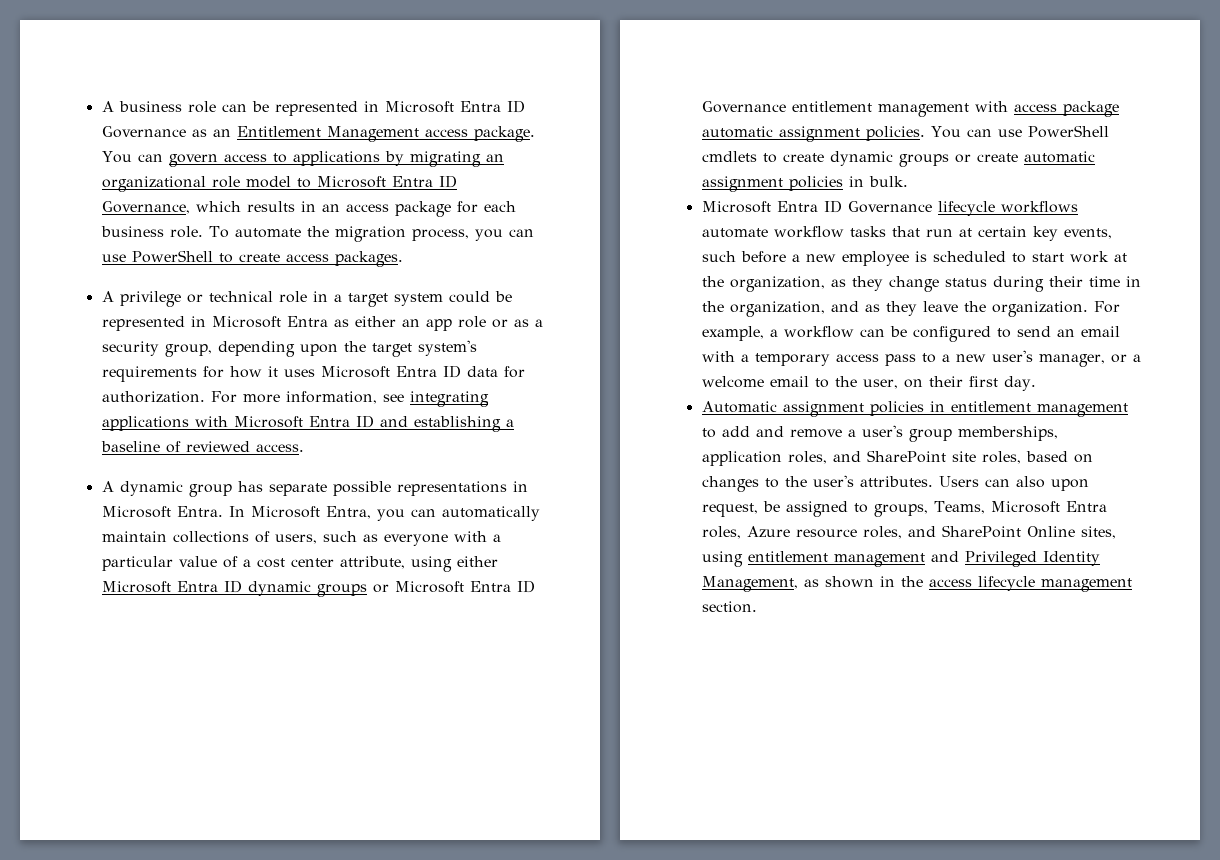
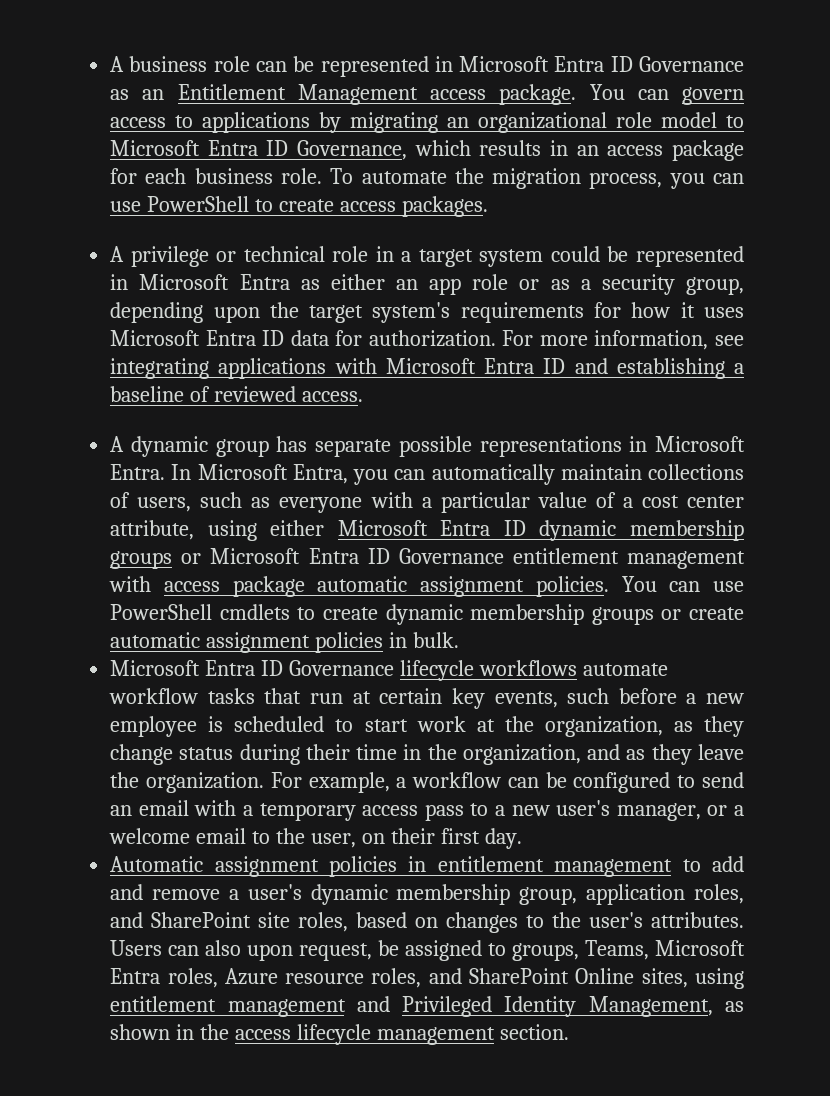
- In Microsoft Entra, you can automatically maintain collections of users, such as everyone with a particular value of a cost center attribute, using either Microsoft Entra ID dynamic groups or Microsoft Entra ID Governance entitlement management with access package automatic assignment policies.
+ In Microsoft Entra, you can automatically maintain collections of users, such as everyone with a particular value of a cost center attribute, using either Microsoft Entra ID dynamic membership groups or Microsoft Entra ID Governance entitlement management with access package automatic assignment policies.
- You can use PowerShell cmdlets to create dynamic groups or create automatic assignment policies in bulk.
+ You can use PowerShell cmdlets to create dynamic membership groups or create automatic assignment policies in bulk.
- Automatic assignment policies in entitlement management to add and remove a user's group memberships, application roles, and SharePoint site roles, based on changes to the user's attributes.
+ Automatic assignment policies in entitlement management to add and remove a user's dynamic membership group, application roles, and SharePoint site roles, based on changes to the user's attributes.

